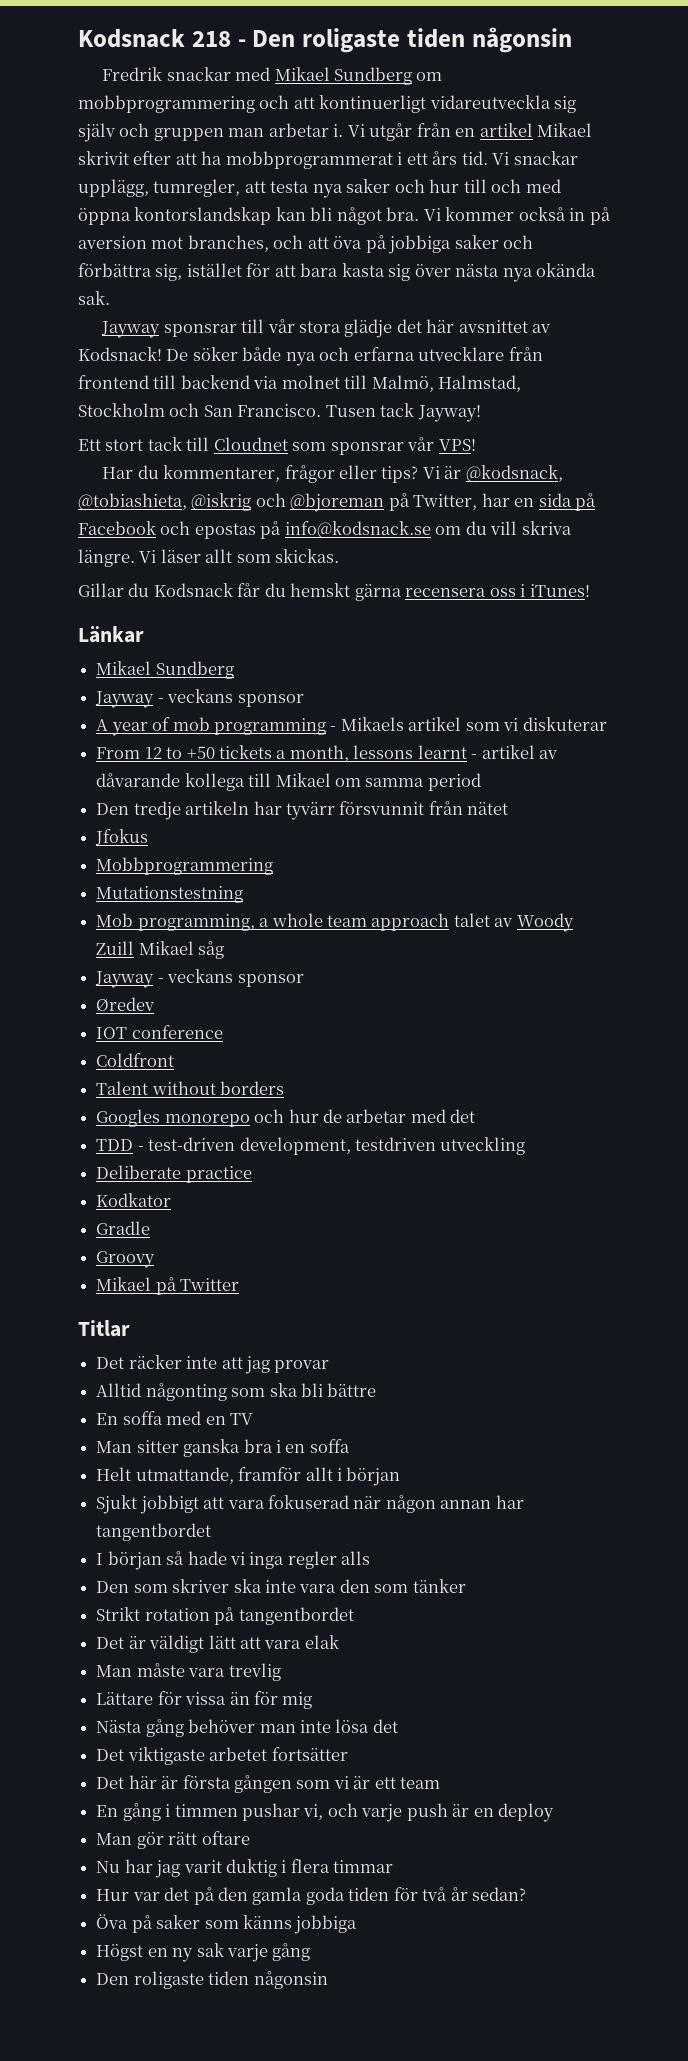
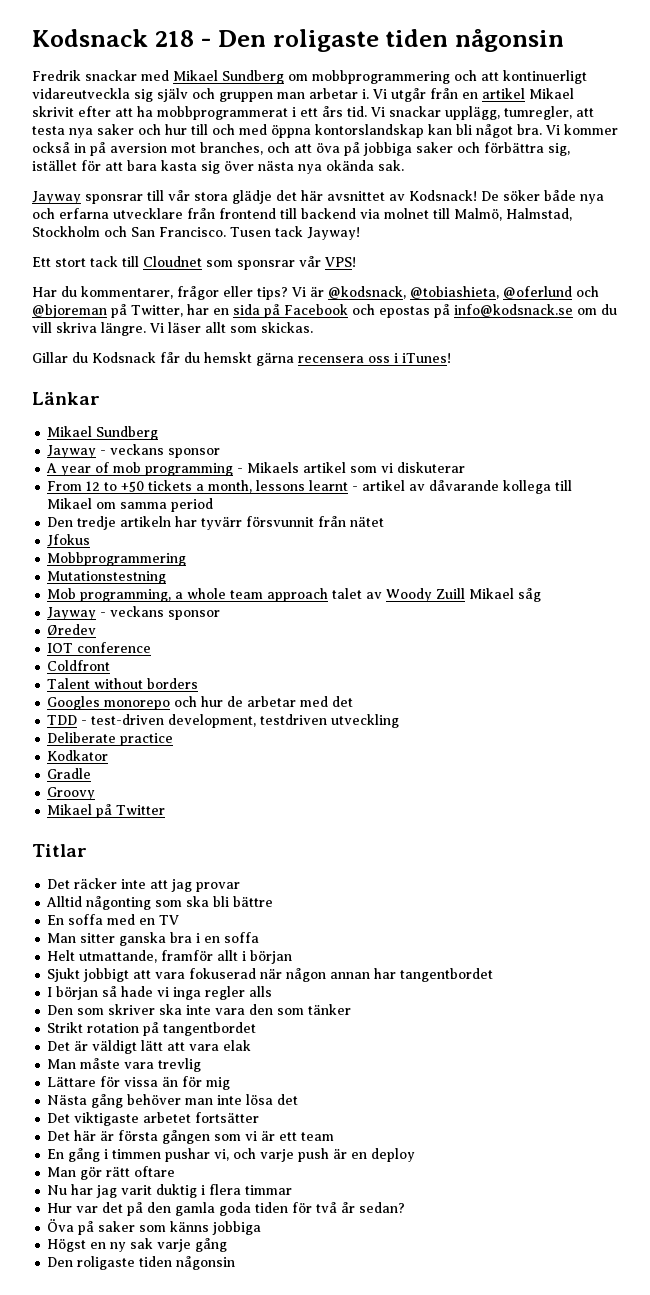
- Vi är @kodsnack, @tobiashieta, @iskrig och @bjoreman på Twitter, har en sida på Facebook och epostas på info@kodsnack.se om du vill skriva längre.
+ Vi är @kodsnack, @tobiashieta, @oferlund och @bjoreman på Twitter, har en sida på Facebook och epostas på info@kodsnack.se om du vill skriva längre.

